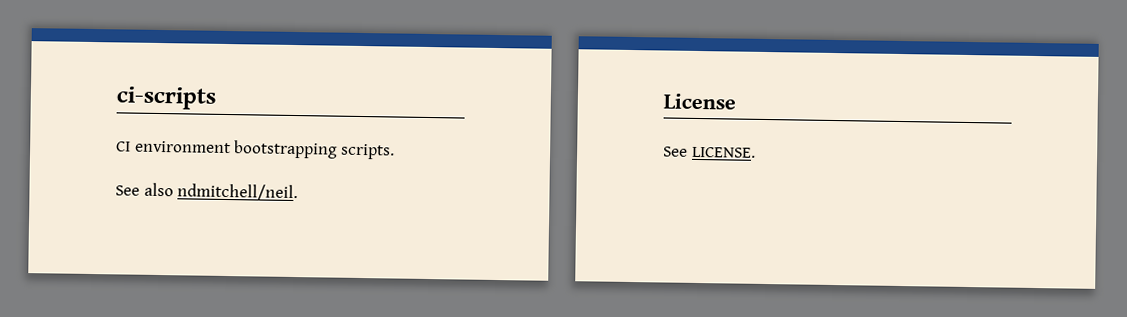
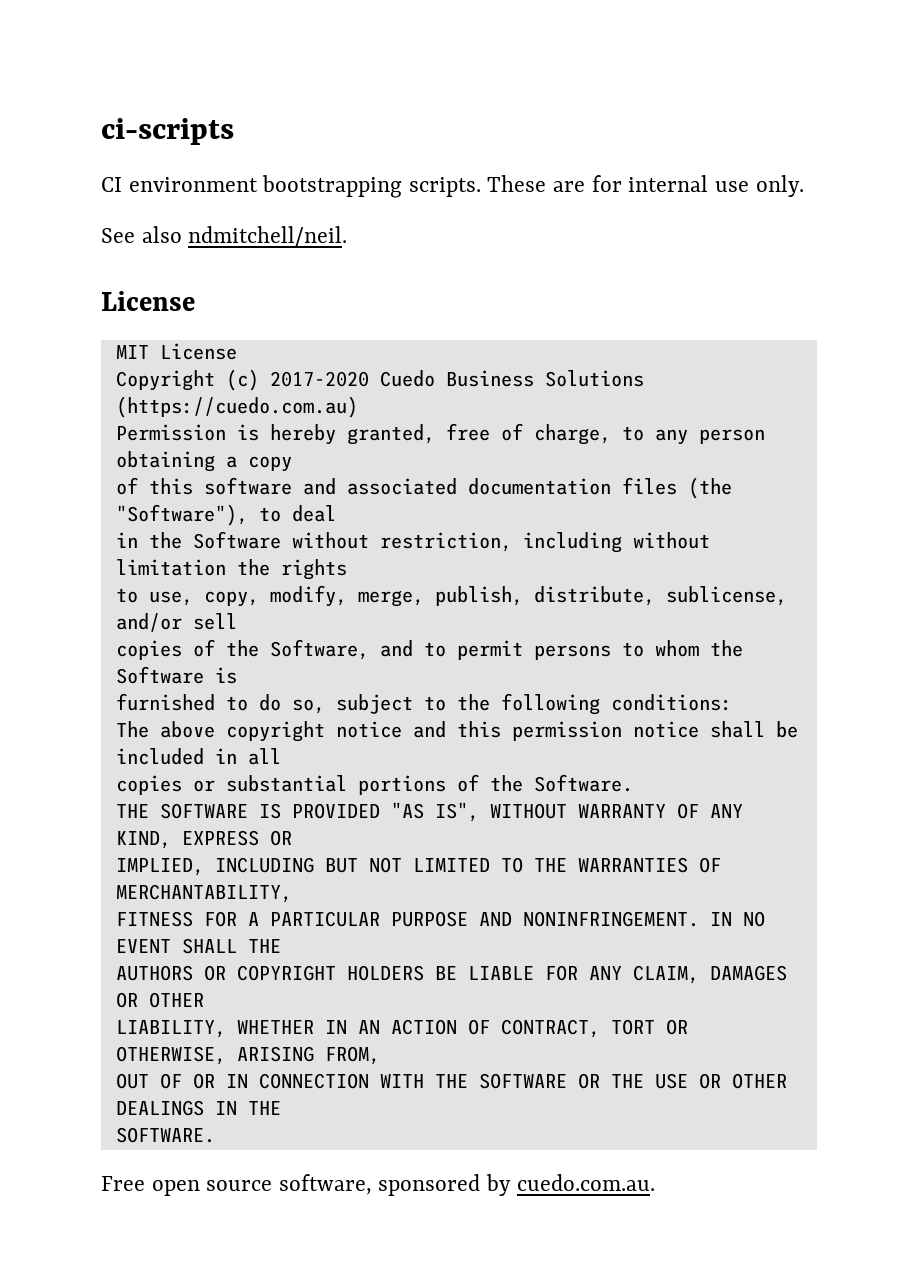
- CI environment bootstrapping scripts.
+ CI environment bootstrapping scripts. These are for internal use only.
  See also ndmitchell/neil.
  License
- See LICENSE.
+ MIT License
+ Copyright (c) 2017-2020 Cuedo Business Solutions (https://cuedo.com.au)
+ Permission is hereby granted, free of charge, to any person obtaining a copy
+ of this software and associated documentation files (the "Software"), to deal
+ in the Software without restriction, including without limitation the rights
+ to use, copy, modify, merge, publish, distribute, sublicense, and/or sell
+ copies of the Software, and to permit persons to whom the Software is
+ furnished to do so, subject to the following conditions:
+ The above copyright notice and this permission notice shall be included in all
+ copies or substantial portions of the Software.
+ THE SOFTWARE IS PROVIDED "AS IS", WITHOUT WARRANTY OF ANY KIND, EXPRESS OR
+ IMPLIED, INCLUDING BUT NOT LIMITED TO THE WARRANTIES OF MERCHANTABILITY,
+ FITNESS FOR A PARTICULAR PURPOSE AND NONINFRINGEMENT. IN NO EVENT SHALL THE
+ AUTHORS OR COPYRIGHT HOLDERS BE LIABLE FOR ANY CLAIM, DAMAGES OR OTHER
+ LIABILITY, WHETHER IN AN ACTION OF CONTRACT, TORT OR OTHERWISE, ARISING FROM,
+ OUT OF OR IN CONNECTION WITH THE SOFTWARE OR THE USE OR OTHER DEALINGS IN THE
+ SOFTWARE.
+ Free open source software, sponsored by cuedo.com.au.

